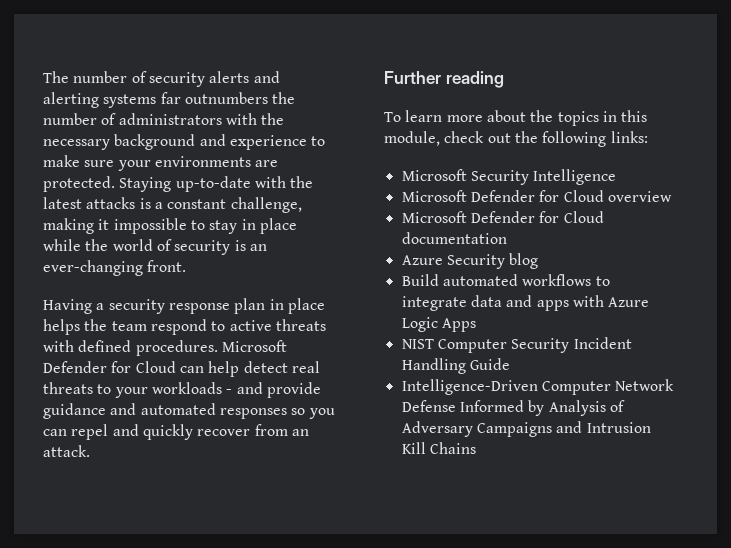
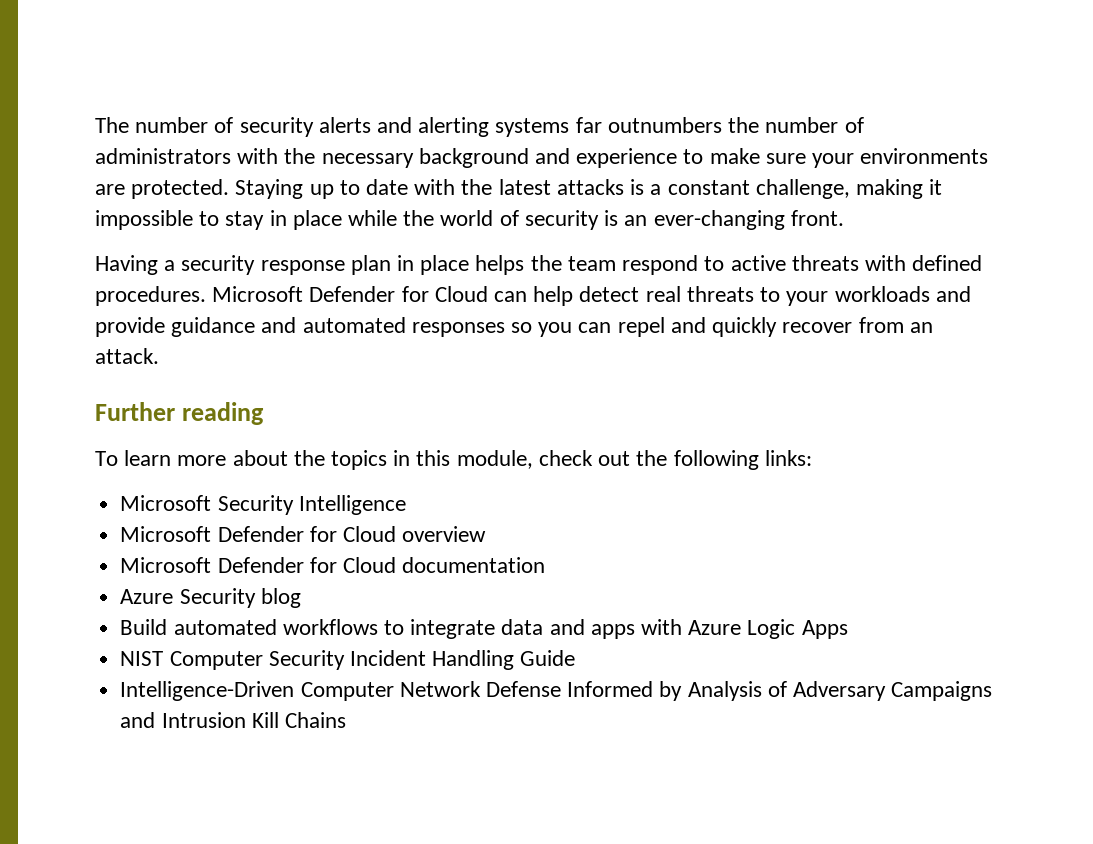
- Staying up-to-date with the latest attacks is a constant challenge, making it impossible to stay in place while the world of security is an ever-changing front.
+ Staying up to date with the latest attacks is a constant challenge, making it impossible to stay in place while the world of security is an ever-changing front.
- Microsoft Defender for Cloud can help detect real threats to your workloads - and provide guidance and automated responses so you can repel and quickly recover from an attack.
+ Microsoft Defender for Cloud can help detect real threats to your workloads and provide guidance and automated responses so you can repel and quickly recover from an attack.

